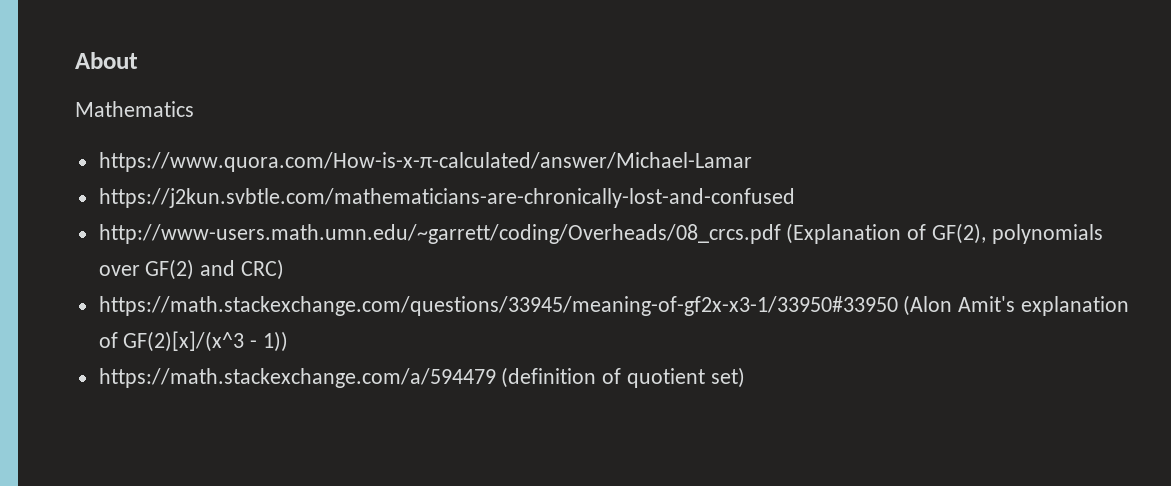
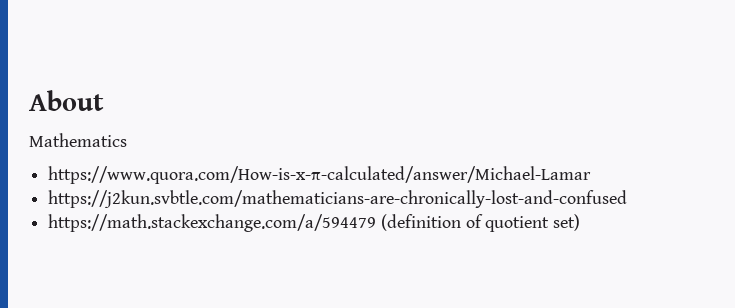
- http://www-users.math.umn.edu/~garrett/coding/Overheads/08_crcs.pdf (Explanation of GF(2), polynomials over GF(2) and CRC)
- https://math.stackexchange.com/questions/33945/meaning-of-gf2x-x3-1/33950#33950 (Alon Amit's explanation of GF(2)[x]/(x^3 - 1))

